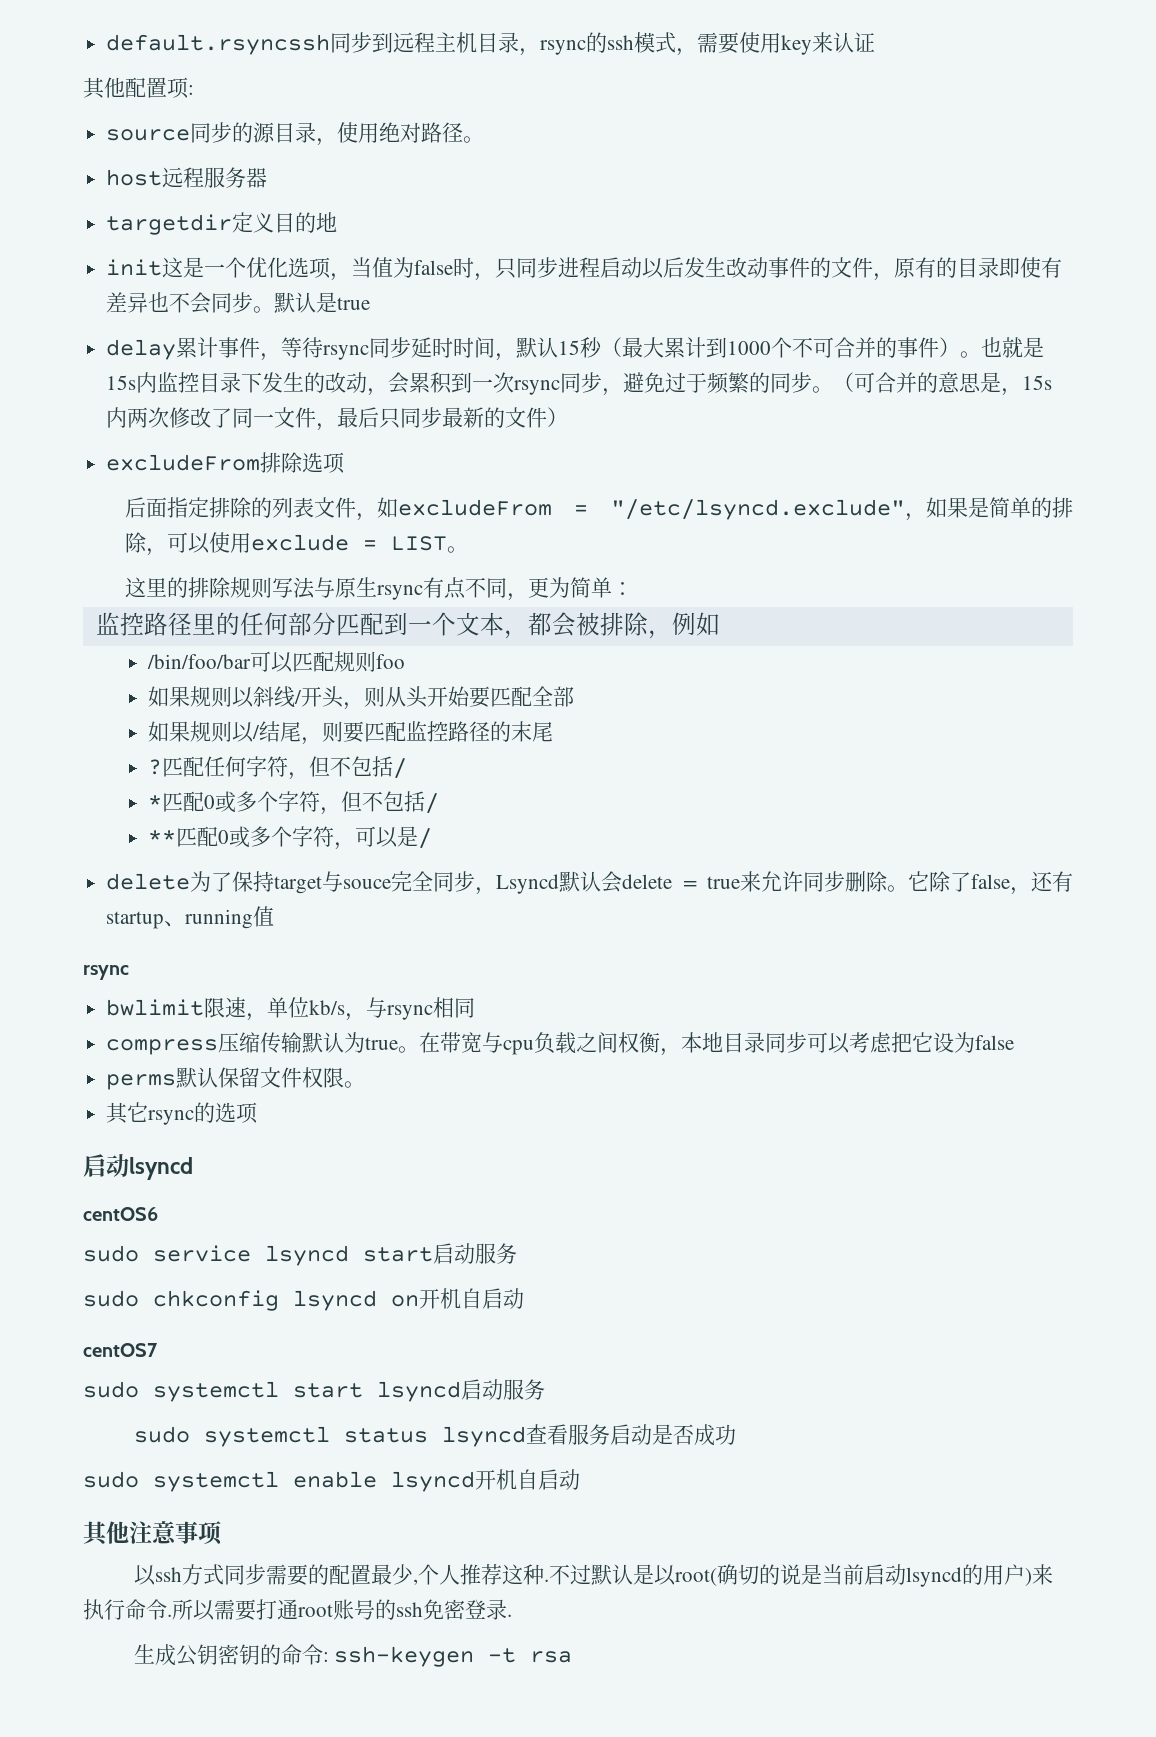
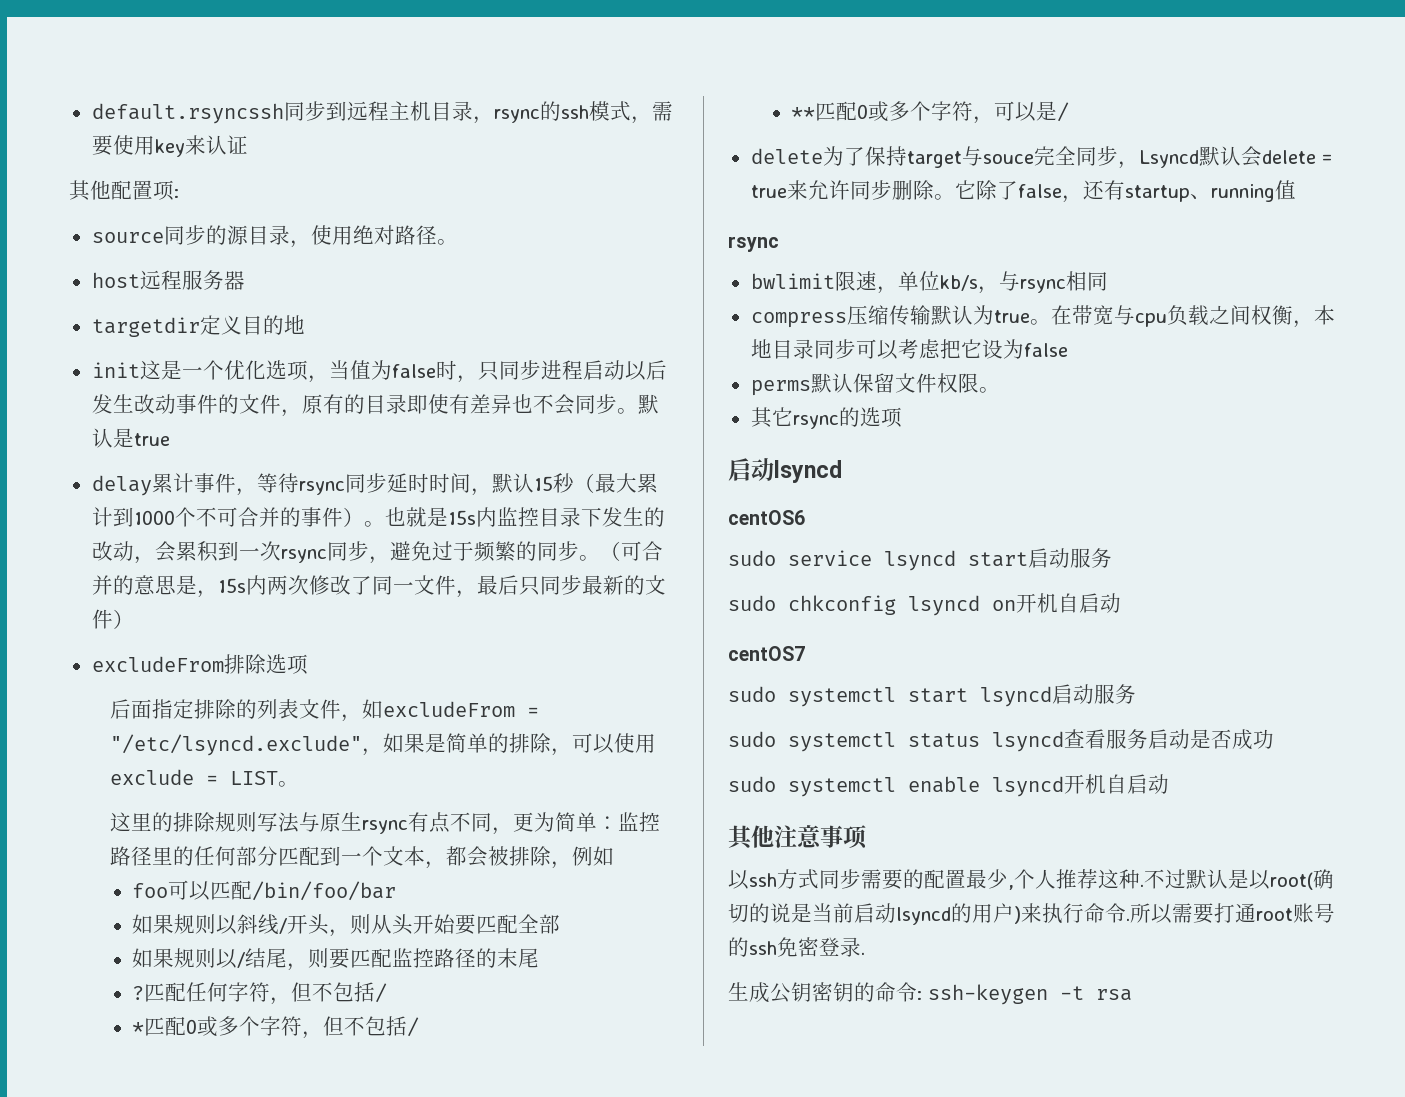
- 这里的排除规则写法与原生rsync有点不同，更为简单：
- 监控路径里的任何部分匹配到一个文本，都会被排除，例如
+ 这里的排除规则写法与原生rsync有点不同，更为简单：监控路径里的任何部分匹配到一个文本，都会被排除，例如
- /bin/foo/bar可以匹配规则foo
+ foo可以匹配/bin/foo/bar

